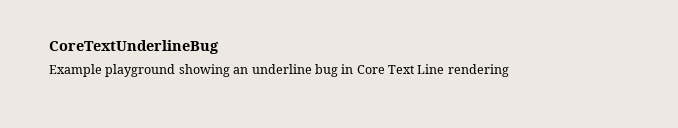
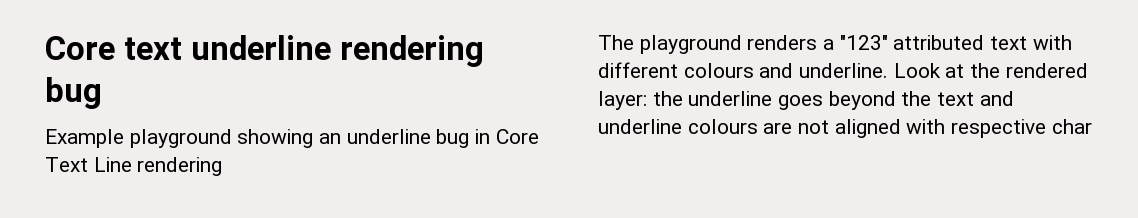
- CoreTextUnderlineBug
+ Core text underline rendering bug
+ The playground renders a "123" attributed text with different colours and underline. Look at the rendered layer: the underline goes beyond the text and underline colours are not aligned with respective char

